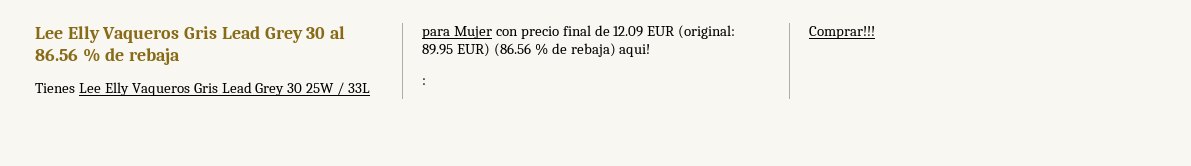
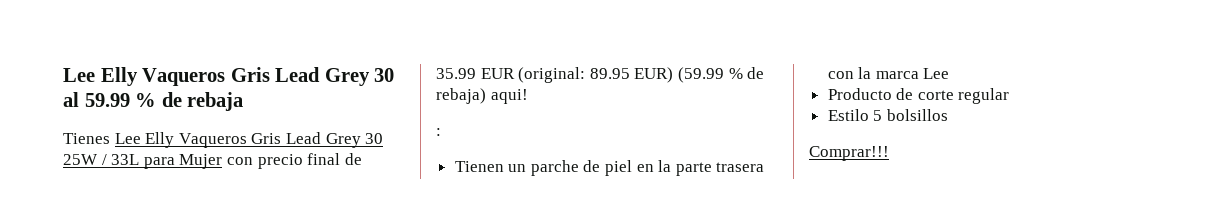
- Lee Elly Vaqueros Gris Lead Grey 30 al 86.56 % de rebaja
+ Lee Elly Vaqueros Gris Lead Grey 30 al 59.99 % de rebaja
- Tienes Lee Elly Vaqueros Gris Lead Grey 30 25W / 33L para Mujer con precio final de 12.09 EUR (original: 89.95 EUR) (86.56 % de rebaja) aqui!
+ Tienes Lee Elly Vaqueros Gris Lead Grey 30 25W / 33L para Mujer con precio final de 35.99 EUR (original: 89.95 EUR) (59.99 % de rebaja) aqui!
+ Tienen un parche de piel en la parte trasera con la marca Lee
+ Producto de corte regular
+ Estilo 5 bolsillos

